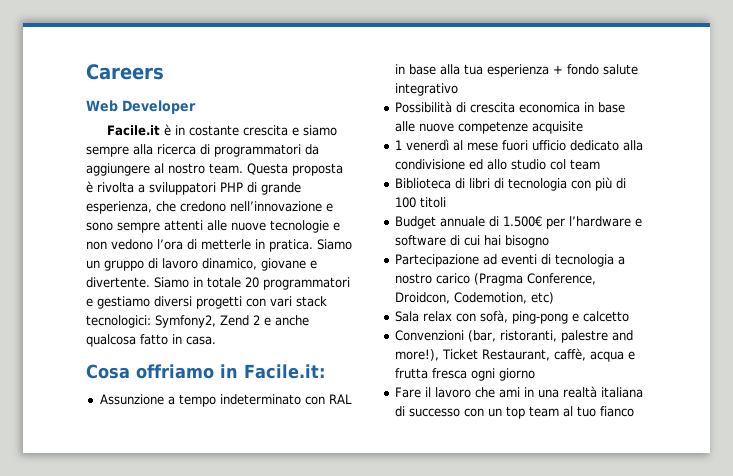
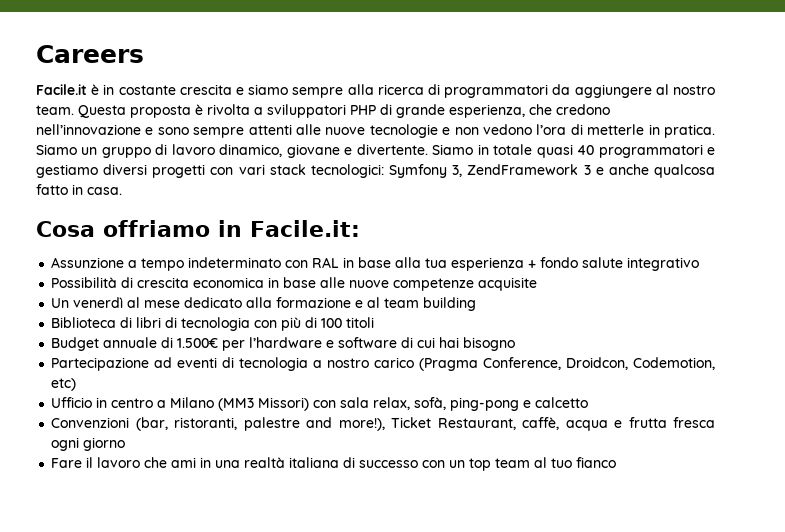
- Web Developer
- Siamo in totale 20 programmatori e gestiamo diversi progetti con vari stack tecnologici: Symfony2, Zend 2 e anche qualcosa fatto in casa.
+ Siamo in totale quasi 40 programmatori e gestiamo diversi progetti con vari stack tecnologici: Symfony 3, ZendFramework 3 e anche qualcosa fatto in casa.
- 1 venerdì al mese fuori ufficio dedicato alla condivisione ed allo studio col team
+ Un venerdì al mese dedicato alla formazione e al team building
- Sala relax con sofà, ping-pong e calcetto
+ Ufficio in centro a Milano (MM3 Missori) con sala relax, sofà, ping-pong e calcetto

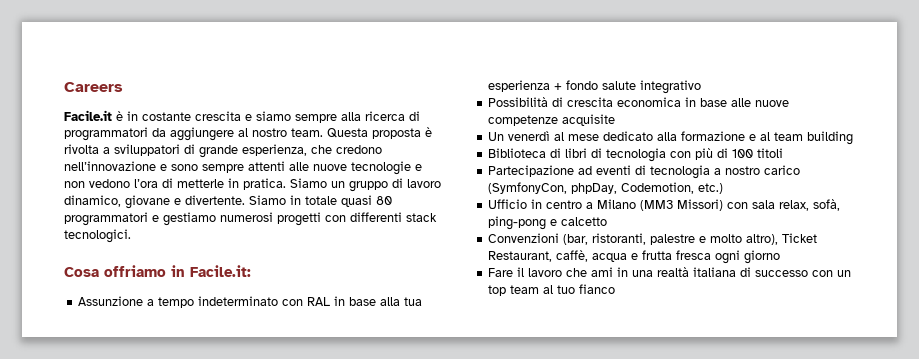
- Questa proposta è rivolta a sviluppatori PHP di grande esperienza, che credono nell’innovazione e sono sempre attenti alle nuove tecnologie e non vedono l’ora di metterle in pratica.
+ Questa proposta è rivolta a sviluppatori di grande esperienza, che credono nell’innovazione e sono sempre attenti alle nuove tecnologie e non vedono l’ora di metterle in pratica.
- Siamo in totale quasi 40 programmatori e gestiamo diversi progetti con vari stack tecnologici: Symfony 3, ZendFramework 3 e anche qualcosa fatto in casa.
+ Siamo in totale quasi 80 programmatori e gestiamo numerosi progetti con differenti stack tecnologici.
- Budget annuale di 1.500€ per l’hardware e software di cui hai bisogno
- Partecipazione ad eventi di tecnologia a nostro carico (Pragma Conference, Droidcon, Codemotion, etc)
+ Partecipazione ad eventi di tecnologia a nostro carico (SymfonyCon, phpDay, Codemotion, etc.)
- Convenzioni (bar, ristoranti, palestre and more!), Ticket Restaurant, caffè, acqua e frutta fresca ogni giorno
+ Convenzioni (bar, ristoranti, palestre e molto altro), Ticket Restaurant, caffè, acqua e frutta fresca ogni giorno

